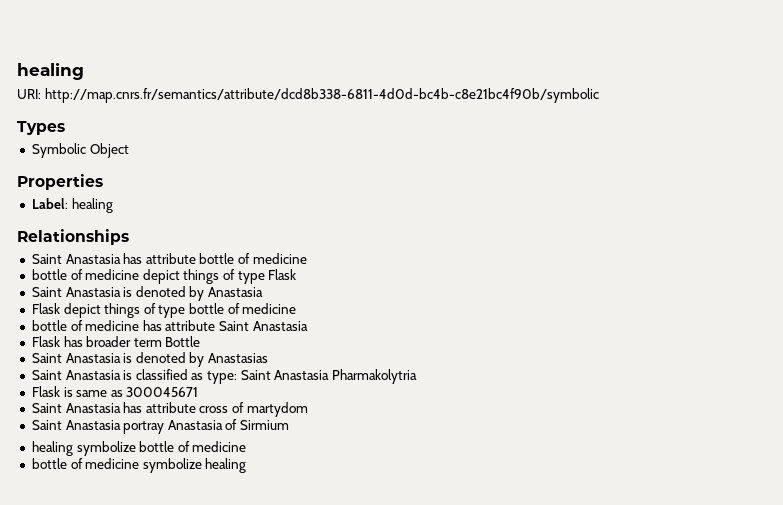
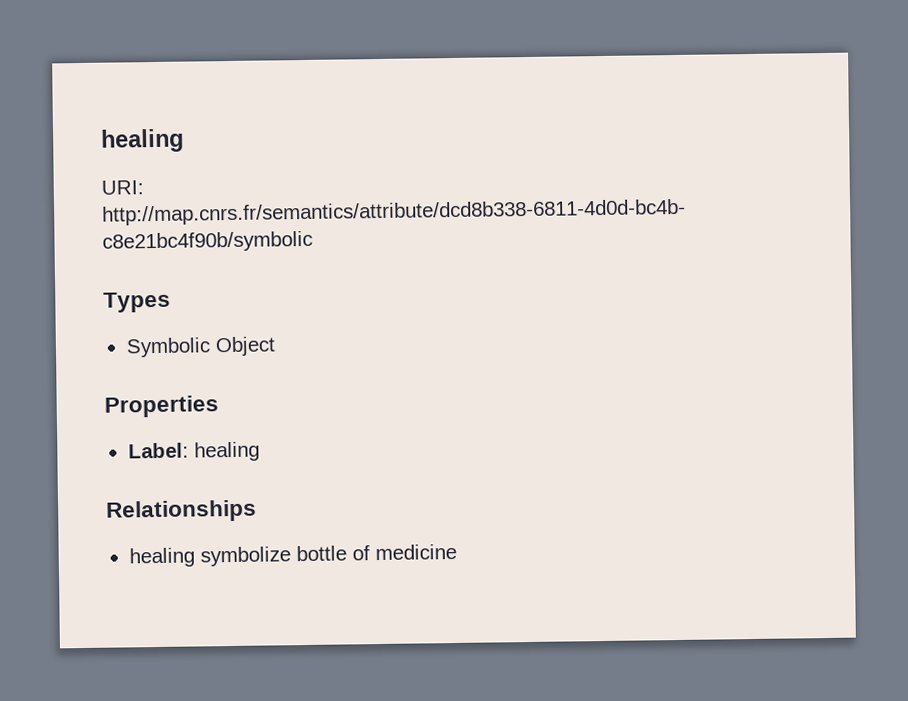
- Saint Anastasia has attribute bottle of medicine
- bottle of medicine depict things of type Flask
- Saint Anastasia is denoted by Anastasia
- Flask depict things of type bottle of medicine
- bottle of medicine has attribute Saint Anastasia
- Flask has broader term Bottle
- Saint Anastasia is denoted by Anastasias
- Saint Anastasia is classified as type: Saint Anastasia Pharmakolytria
- Flask is same as 300045671
- Saint Anastasia has attribute cross of martydom
- Saint Anastasia portray Anastasia of Sirmium
- bottle of medicine symbolize healing

